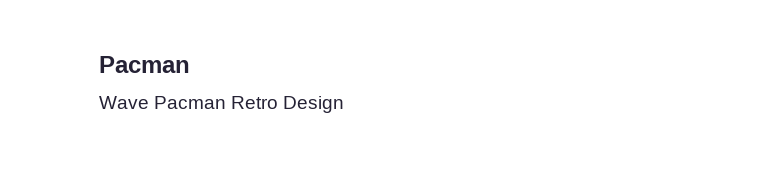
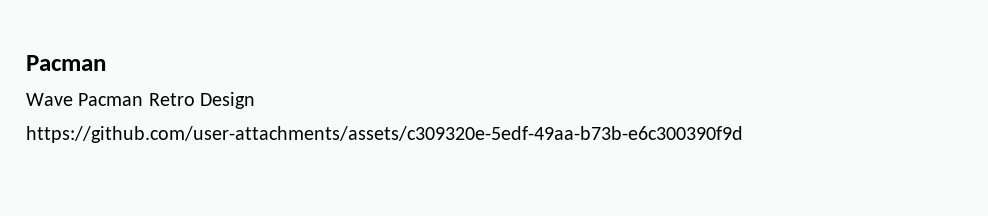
+ https://github.com/user-attachments/assets/c309320e-5edf-49aa-b73b-e6c300390f9d

